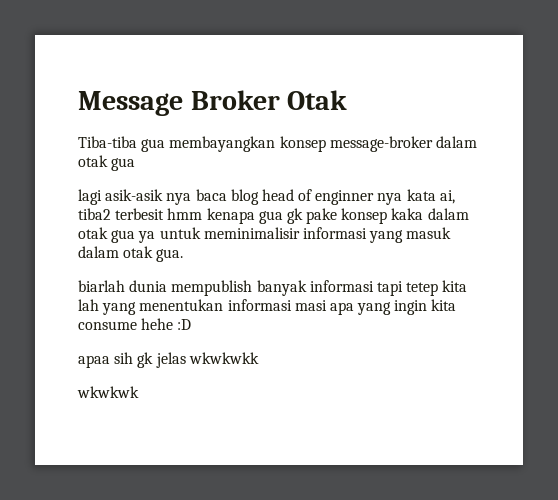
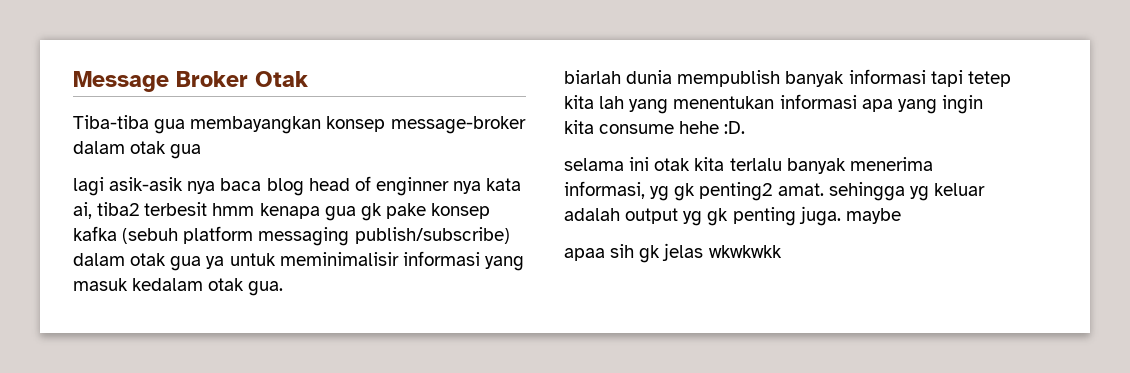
- lagi asik-asik nya baca blog head of enginner nya kata ai, tiba2 terbesit hmm kenapa gua gk pake konsep kaka dalam otak gua ya untuk meminimalisir informasi yang masuk dalam otak gua.
+ lagi asik-asik nya baca blog head of enginner nya kata ai, tiba2 terbesit hmm kenapa gua gk pake konsep kafka (sebuh platform messaging publish/subscribe) dalam otak gua ya untuk meminimalisir informasi yang masuk kedalam otak gua.
- biarlah dunia mempublish banyak informasi tapi tetep kita lah yang menentukan informasi masi apa yang ingin kita consume hehe :D
+ biarlah dunia mempublish banyak informasi tapi tetep kita lah yang menentukan informasi apa yang ingin kita consume hehe :D.
+ selama ini otak kita terlalu banyak menerima informasi, yg gk penting2 amat. sehingga yg keluar adalah output yg gk penting juga. maybe
- wkwkwk

